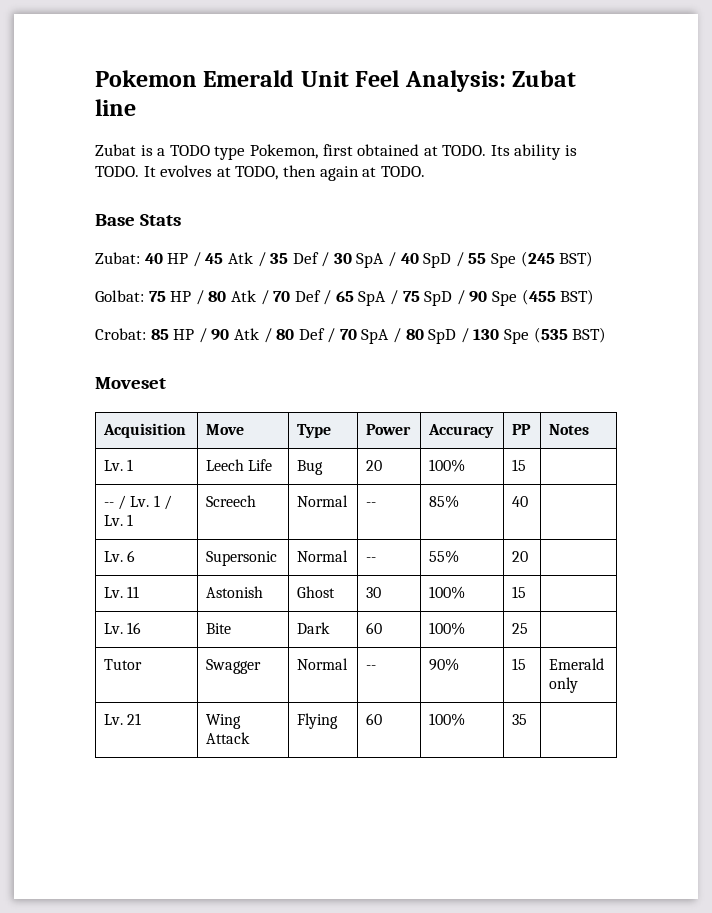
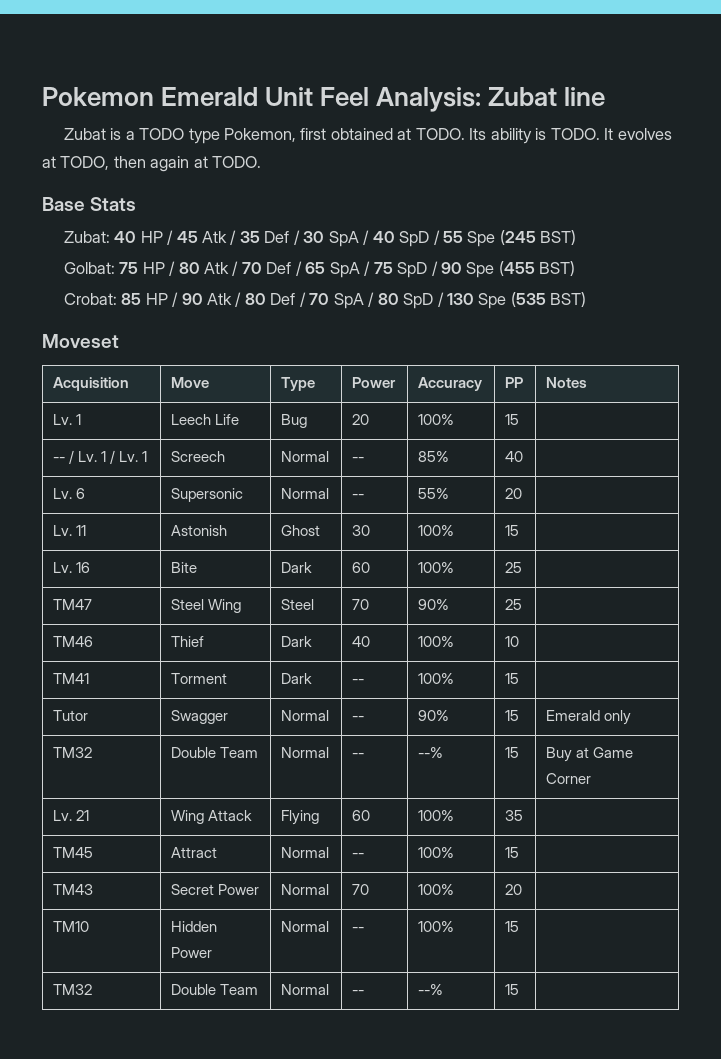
+ TM47 | Steel Wing | Steel | 70 | 90% | 25 |
+ TM46 | Thief | Dark | 40 | 100% | 10 |
+ TM41 | Torment | Dark | -- | 100% | 15 |
+ TM32 | Double Team | Normal | -- | --% | 15 | Buy at Game Corner
+ TM45 | Attract | Normal | -- | 100% | 15 |
+ TM43 | Secret Power | Normal | 70 | 100% | 20 |
+ TM10 | Hidden Power | Normal | -- | 100% | 15 |
+ TM32 | Double Team | Normal | -- | --% | 15 |

